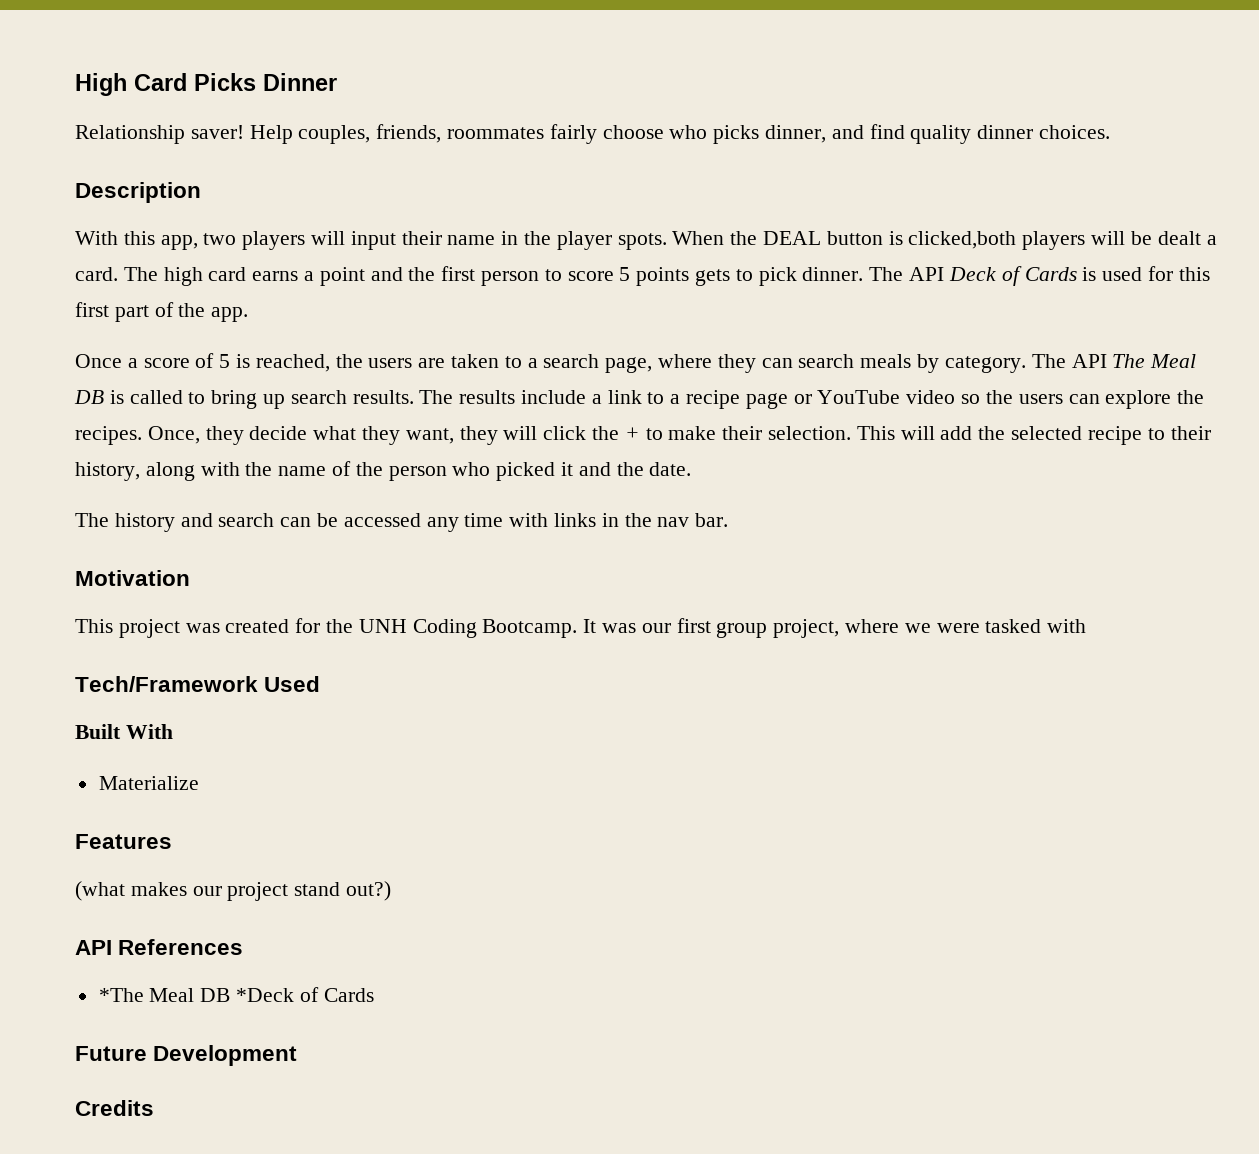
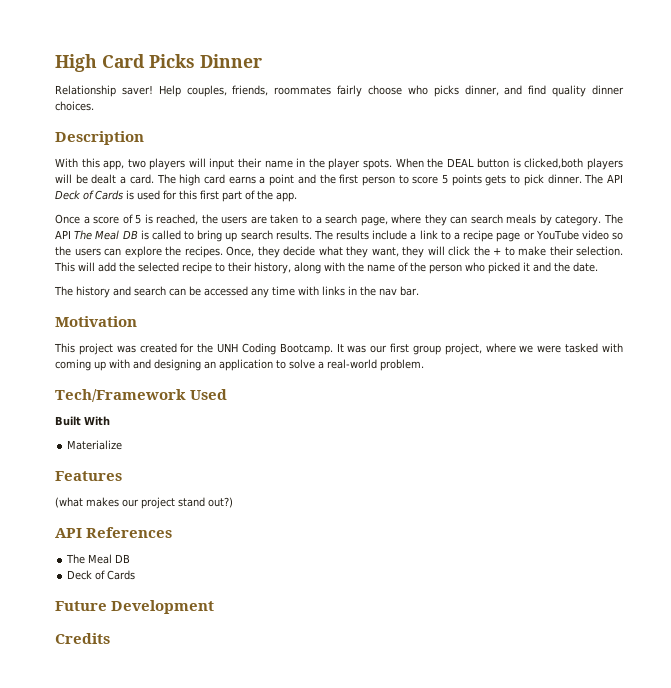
- It was our first group project, where we were tasked with
+ It was our first group project, where we were tasked with coming up with and designing an application to solve a real-world problem.
  API References
- *The Meal DB *Deck of Cards
+ The Meal DB
+ Deck of Cards

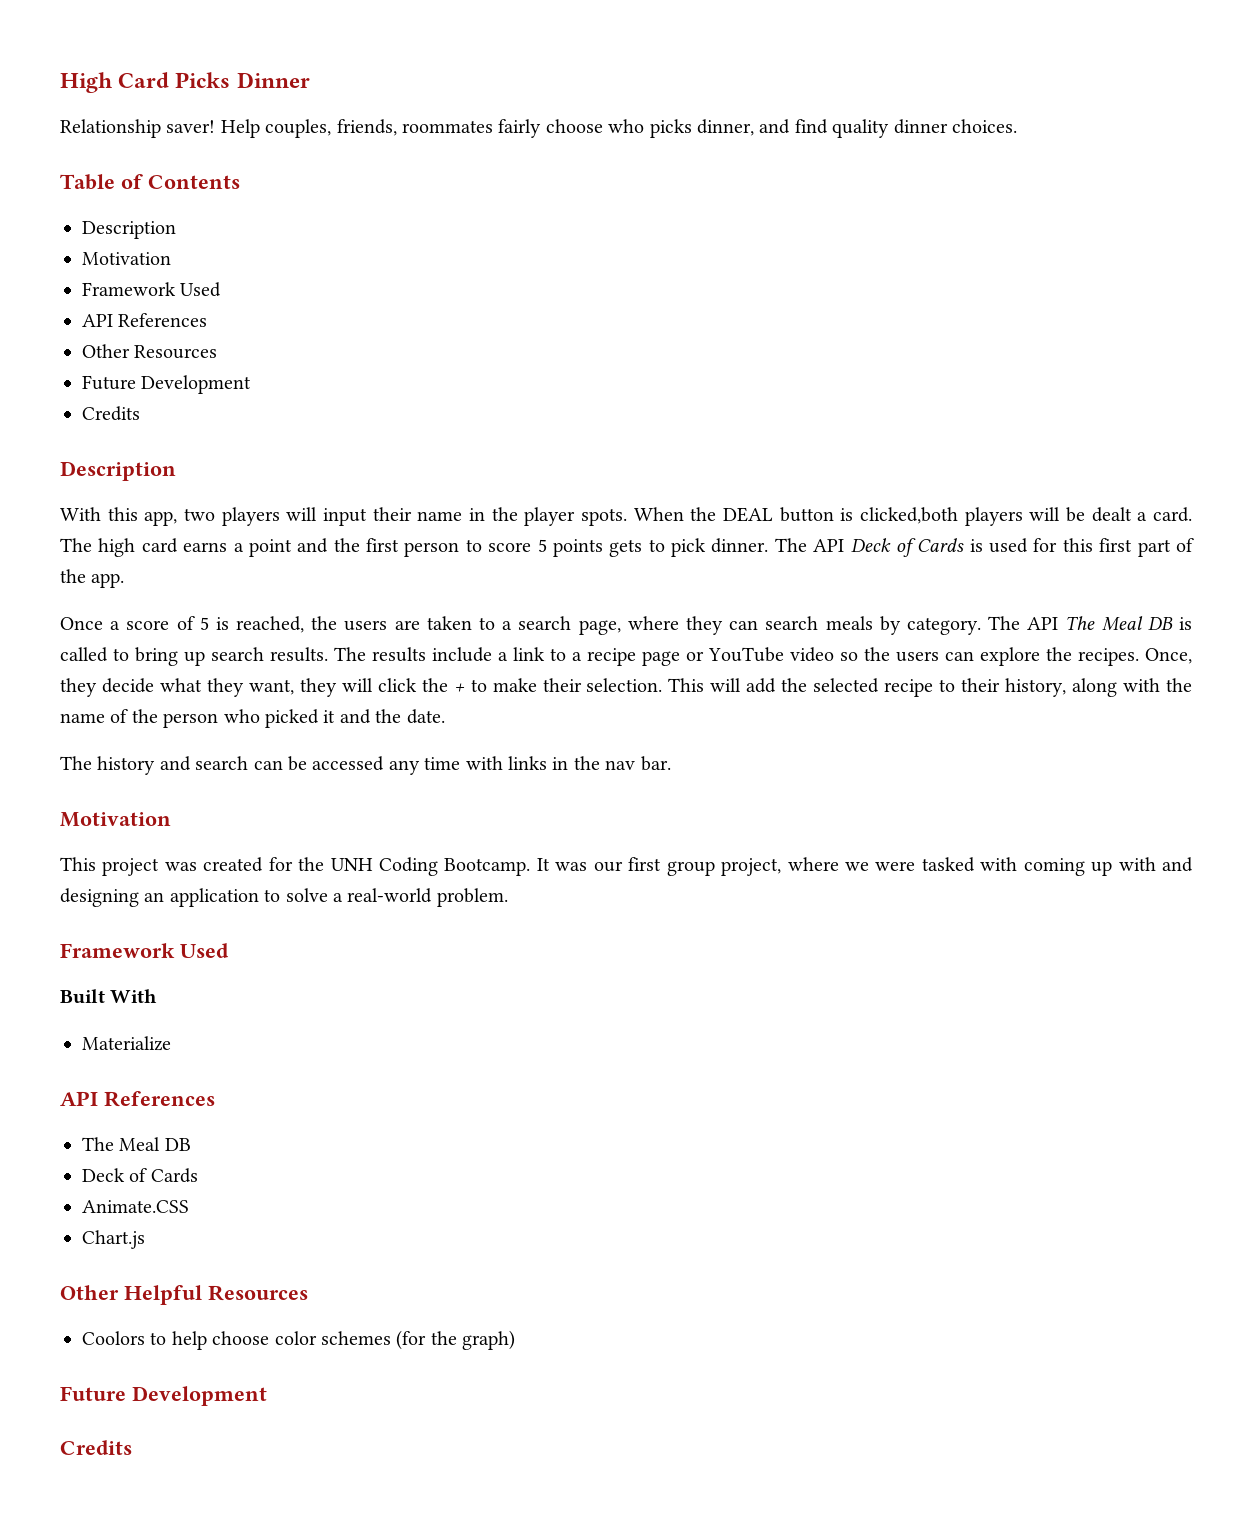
+ Table of Contents
+ Description
+ Motivation
+ Framework Used
+ API References
+ Other Resources
+ Future Development
+ Credits
  It was our first group project, where we were tasked with coming up with and designing an application to solve a real-world problem.
- Tech/Framework Used
+ Framework Used
- Features
- (what makes our project stand out?)
+ Animate.CSS
+ Chart.js
+ Other Helpful Resources
+ Coolors to help choose color schemes (for the graph)

